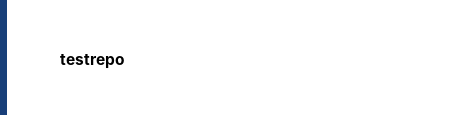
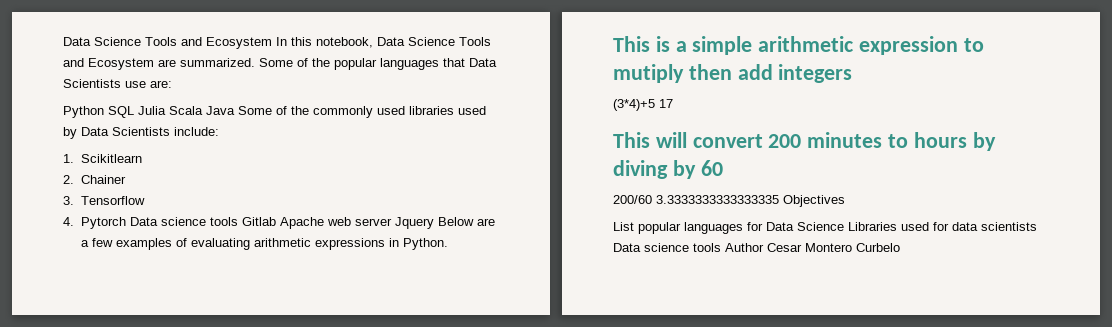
- testrepo
+ Data Science Tools and Ecosystem In this notebook, Data Science Tools and Ecosystem are summarized. Some of the popular languages that Data Scientists use are:
+ Python SQL Julia Scala Java Some of the commonly used libraries used by Data Scientists include:
+ 1. Scikitlearn
+ 2. Chainer
+ 3. Tensorflow
+ 4. Pytorch Data science tools Gitlab Apache web server Jquery Below are a few examples of evaluating arithmetic expressions in Python.
+ This is a simple arithmetic expression to mutiply then add integers
+ (3*4)+5 17
+ This will convert 200 minutes to hours by diving by 60
+ 200/60 3.3333333333333335 Objectives
+ List popular languages for Data Science Libraries used for data scientists Data science tools Author Cesar Montero Curbelo

